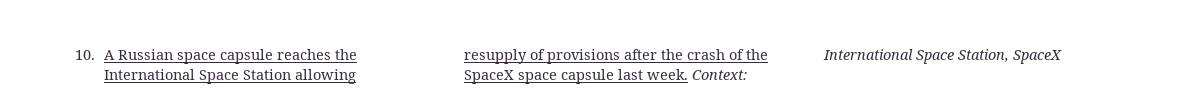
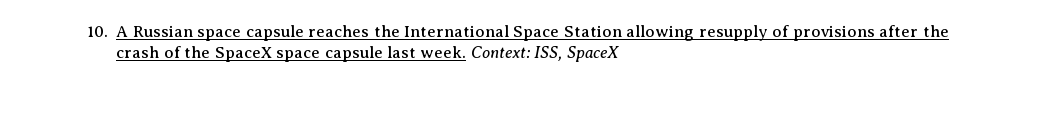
- Context: International Space Station, SpaceX
+ Context: ISS, SpaceX

